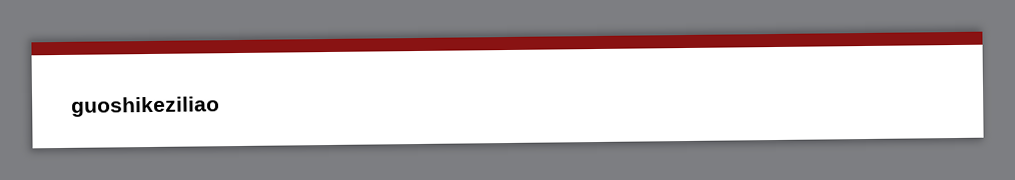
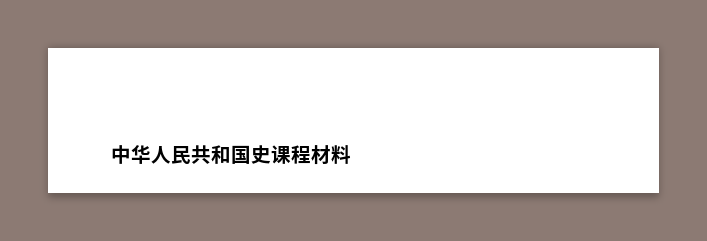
- guoshikeziliao
+ 中华人民共和国史课程材料

